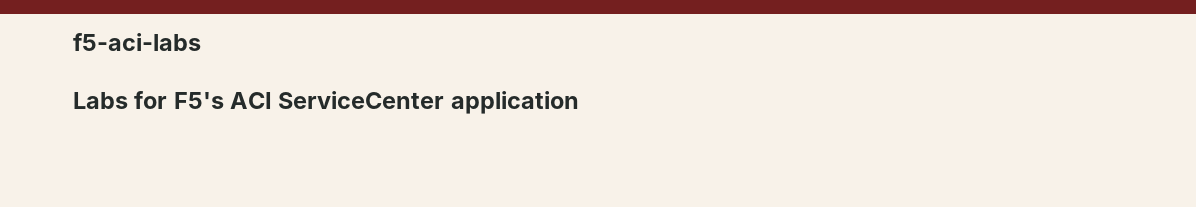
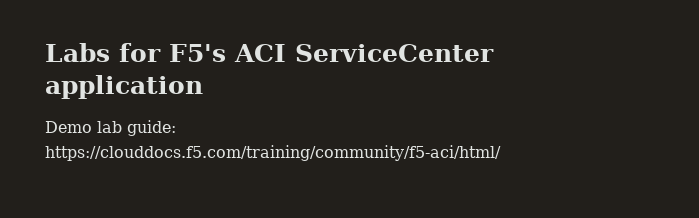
- f5-aci-labs
+ Demo lab guide: https://clouddocs.f5.com/training/community/f5-aci/html/

